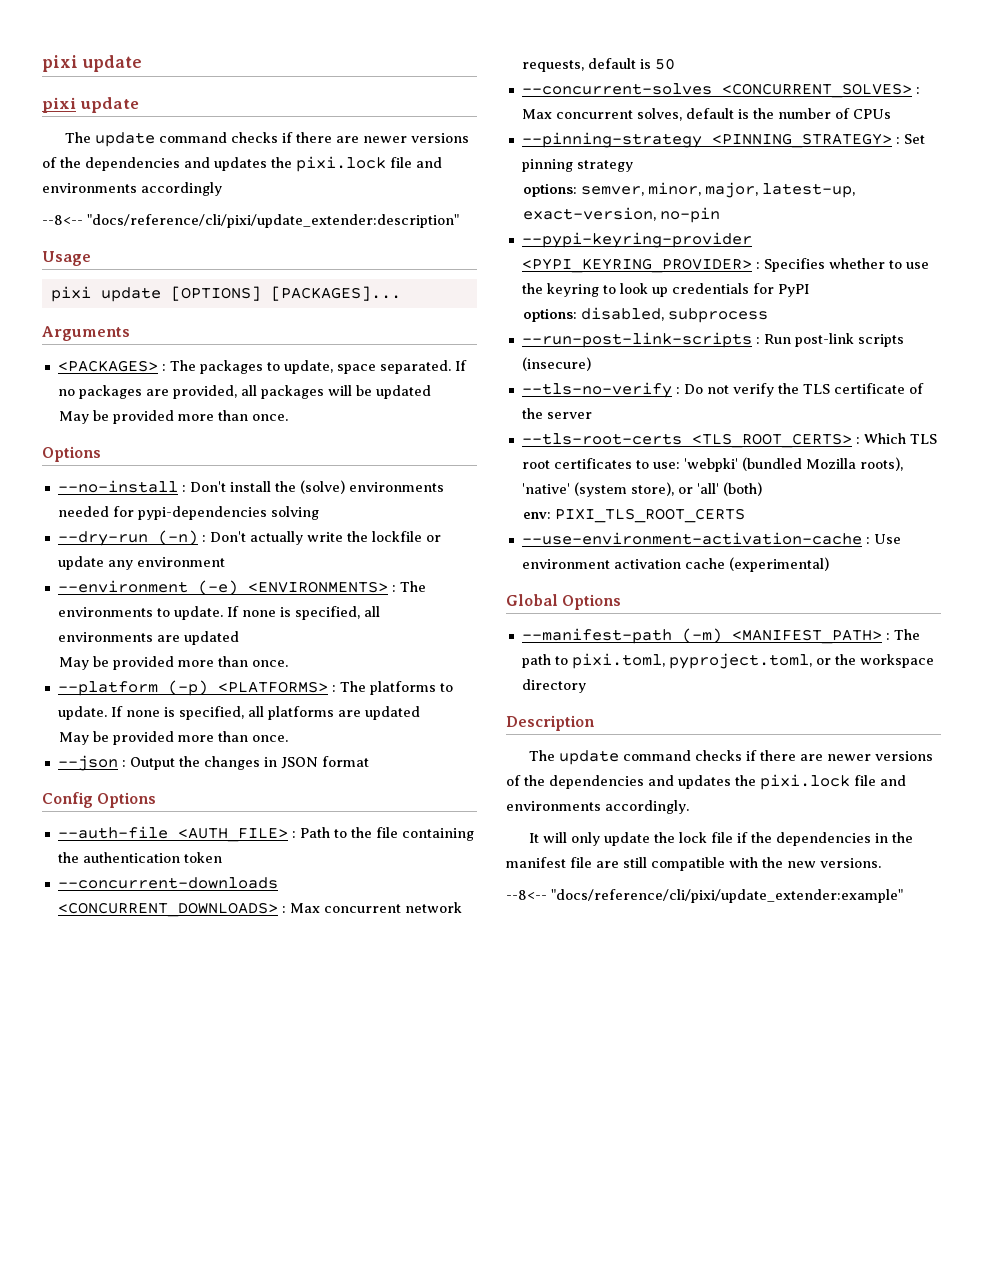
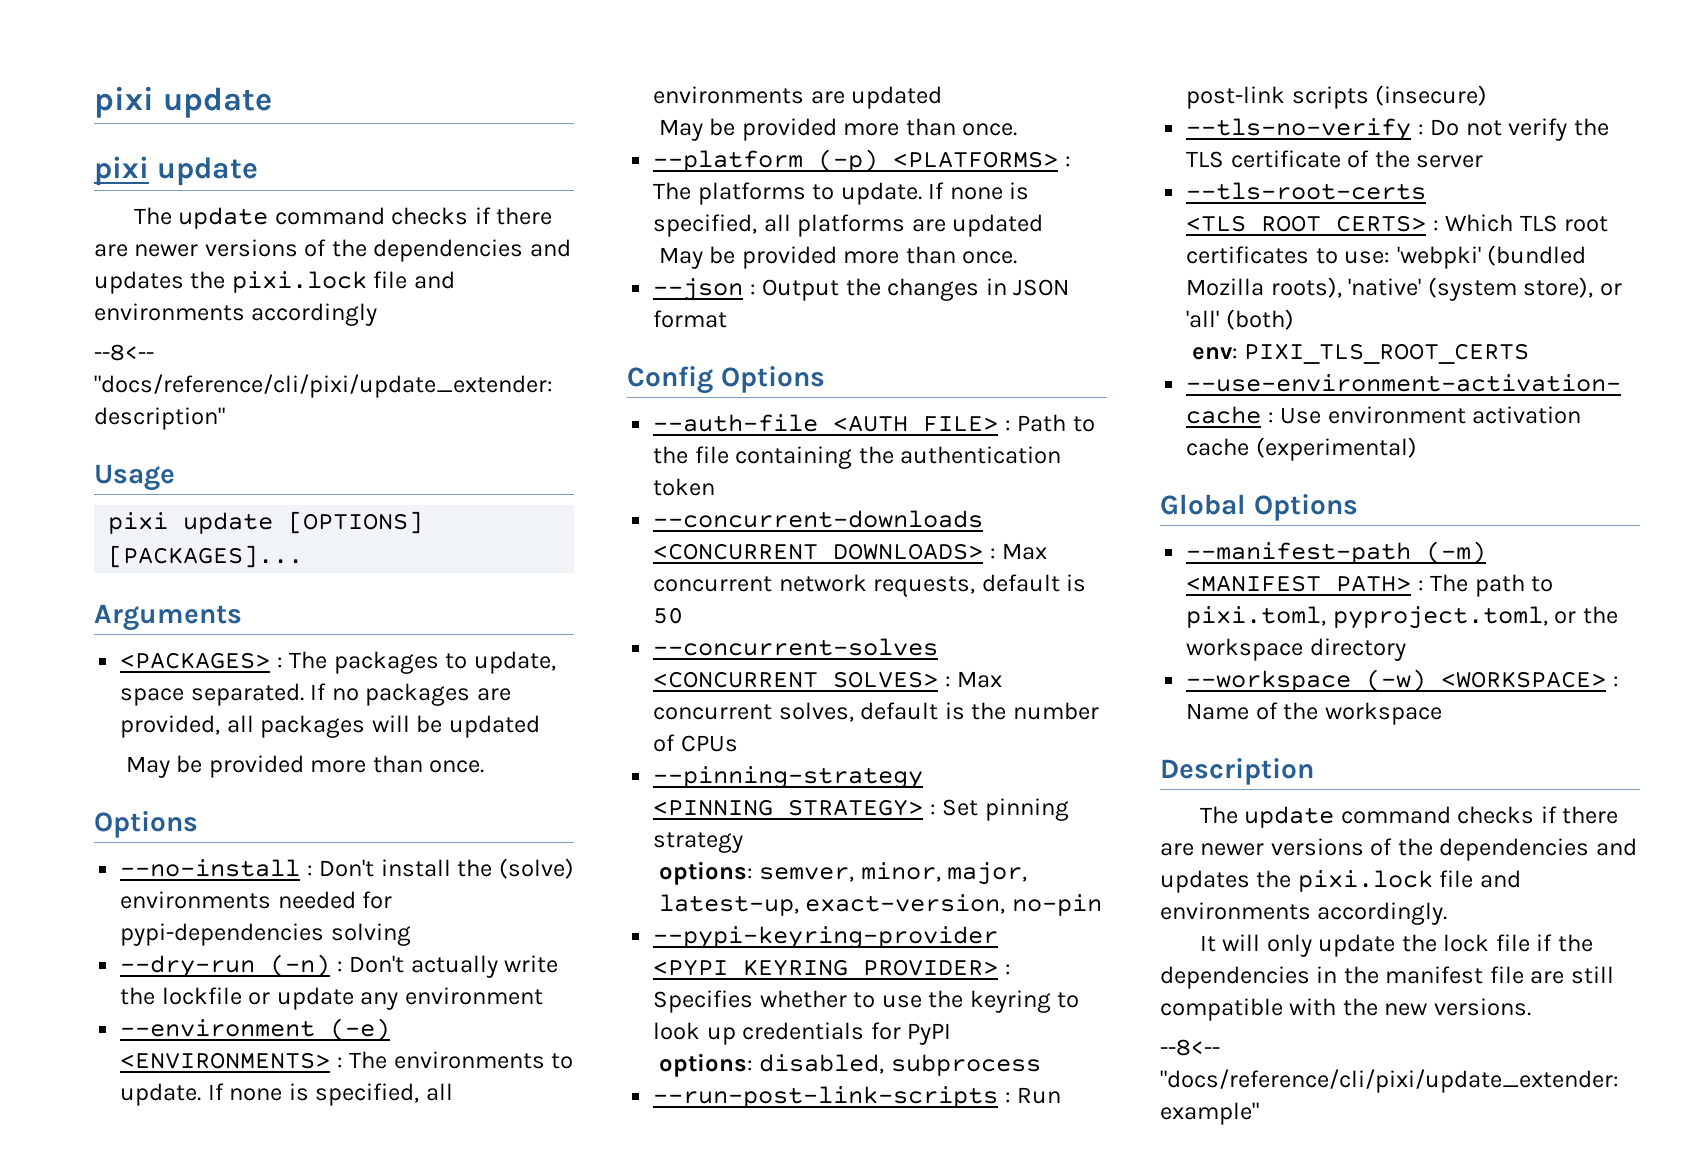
+ --workspace (-w) <WORKSPACE> : Name of the workspace

